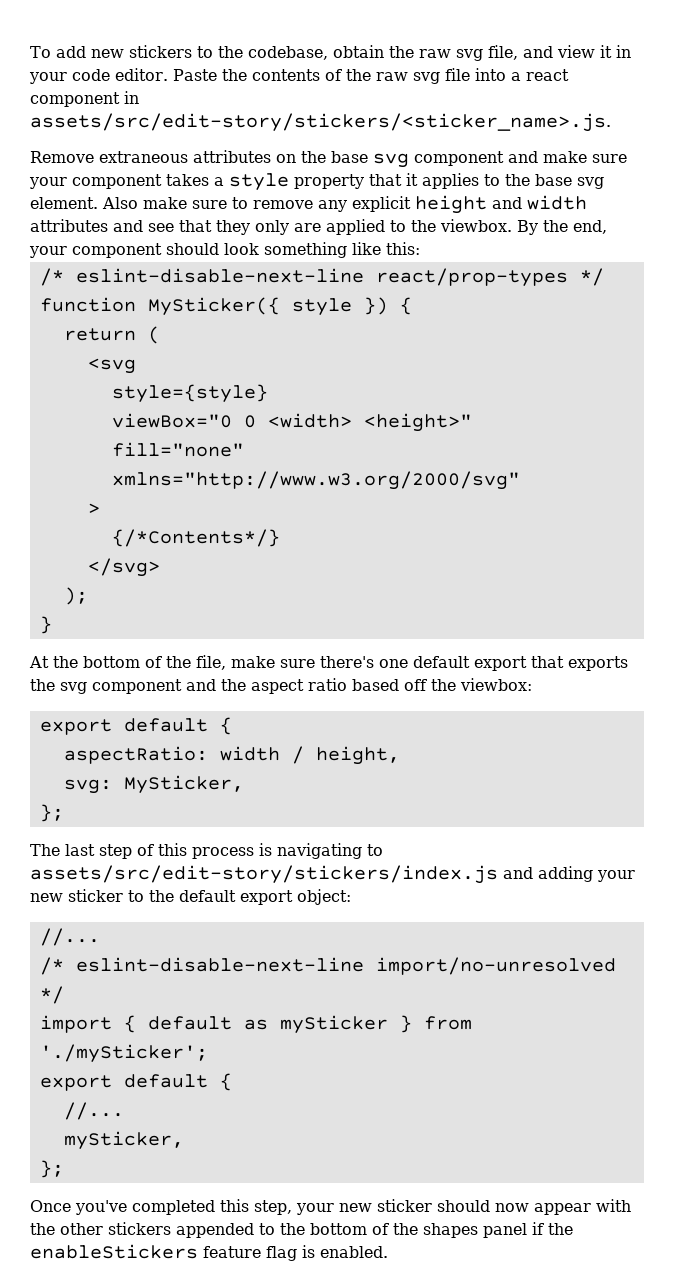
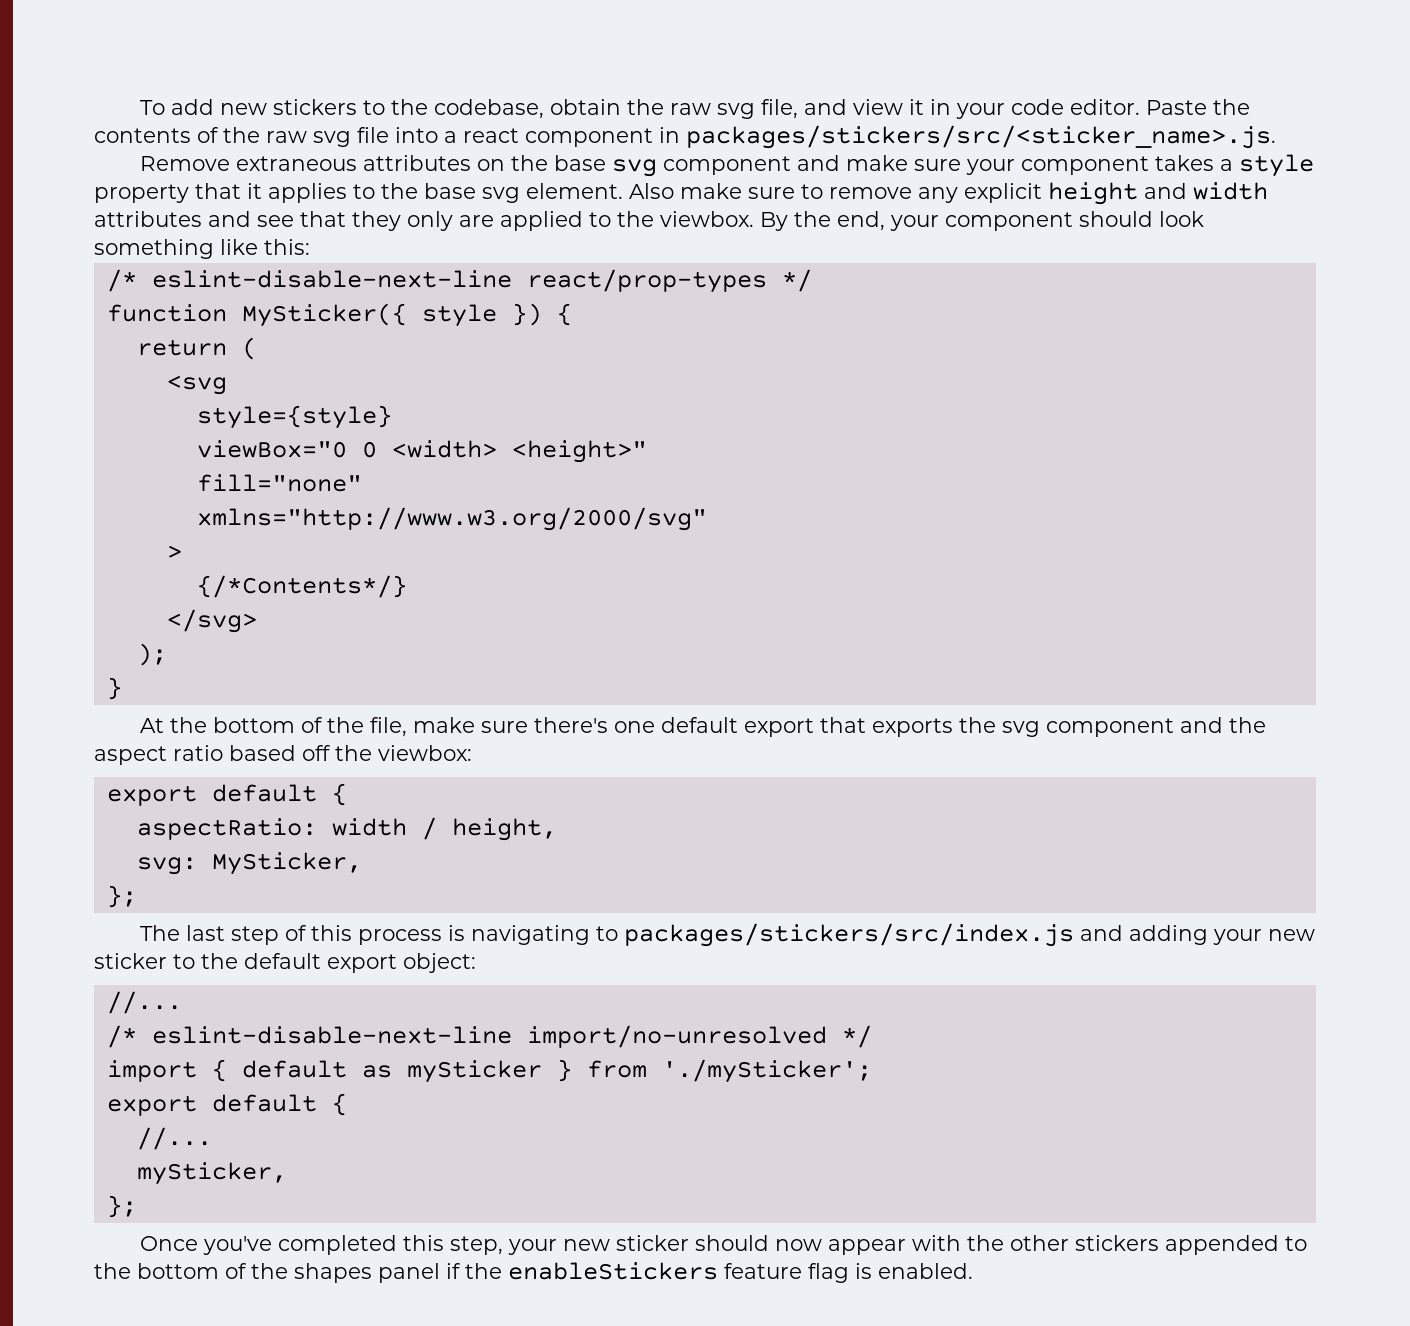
- Paste the contents of the raw svg file into a react component in assets/src/edit-story/stickers/<sticker_name>.js.
+ Paste the contents of the raw svg file into a react component in packages/stickers/src/<sticker_name>.js.
- The last step of this process is navigating to assets/src/edit-story/stickers/index.js and adding your new sticker to the default export object:
+ The last step of this process is navigating to packages/stickers/src/index.js and adding your new sticker to the default export object:

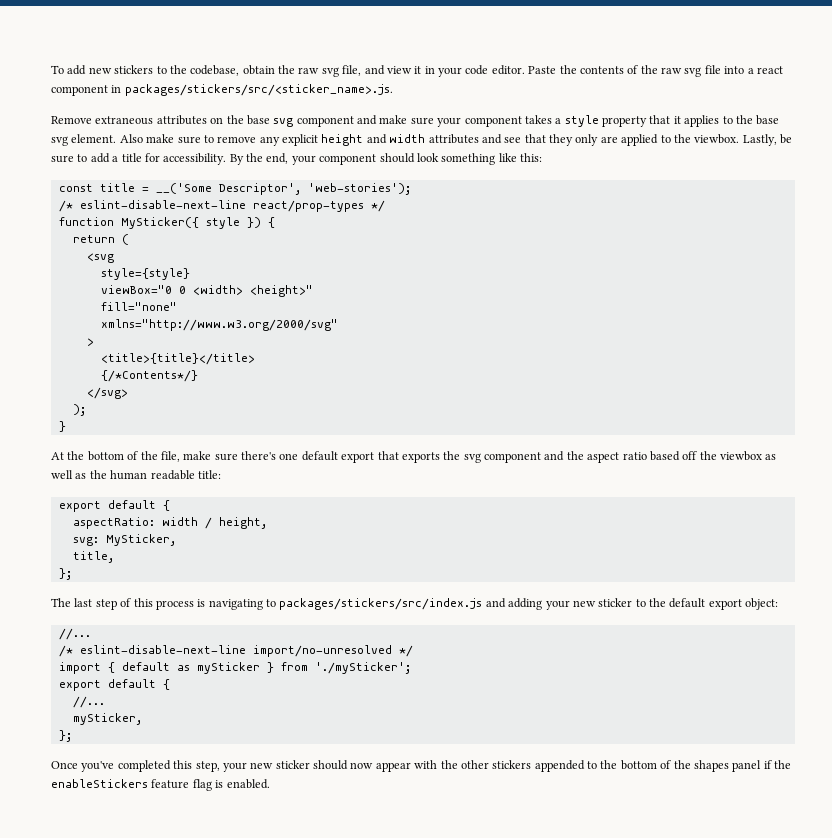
+ Lastly, be sure to add a title for accessibility.
+ const title = __('Some Descriptor', 'web-stories');
+ <title>{title}</title>
- At the bottom of the file, make sure there's one default export that exports the svg component and the aspect ratio based off the viewbox:
+ At the bottom of the file, make sure there's one default export that exports the svg component and the aspect ratio based off the viewbox as well as the human readable title:
+ title,

